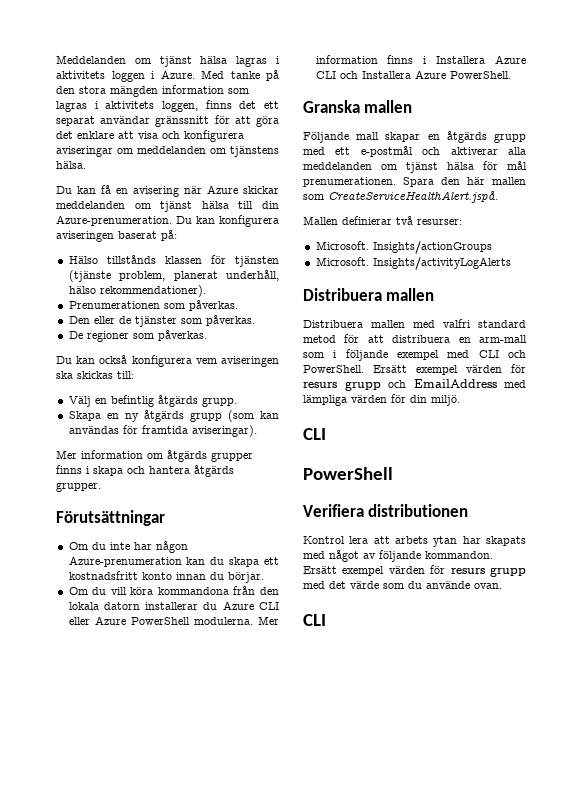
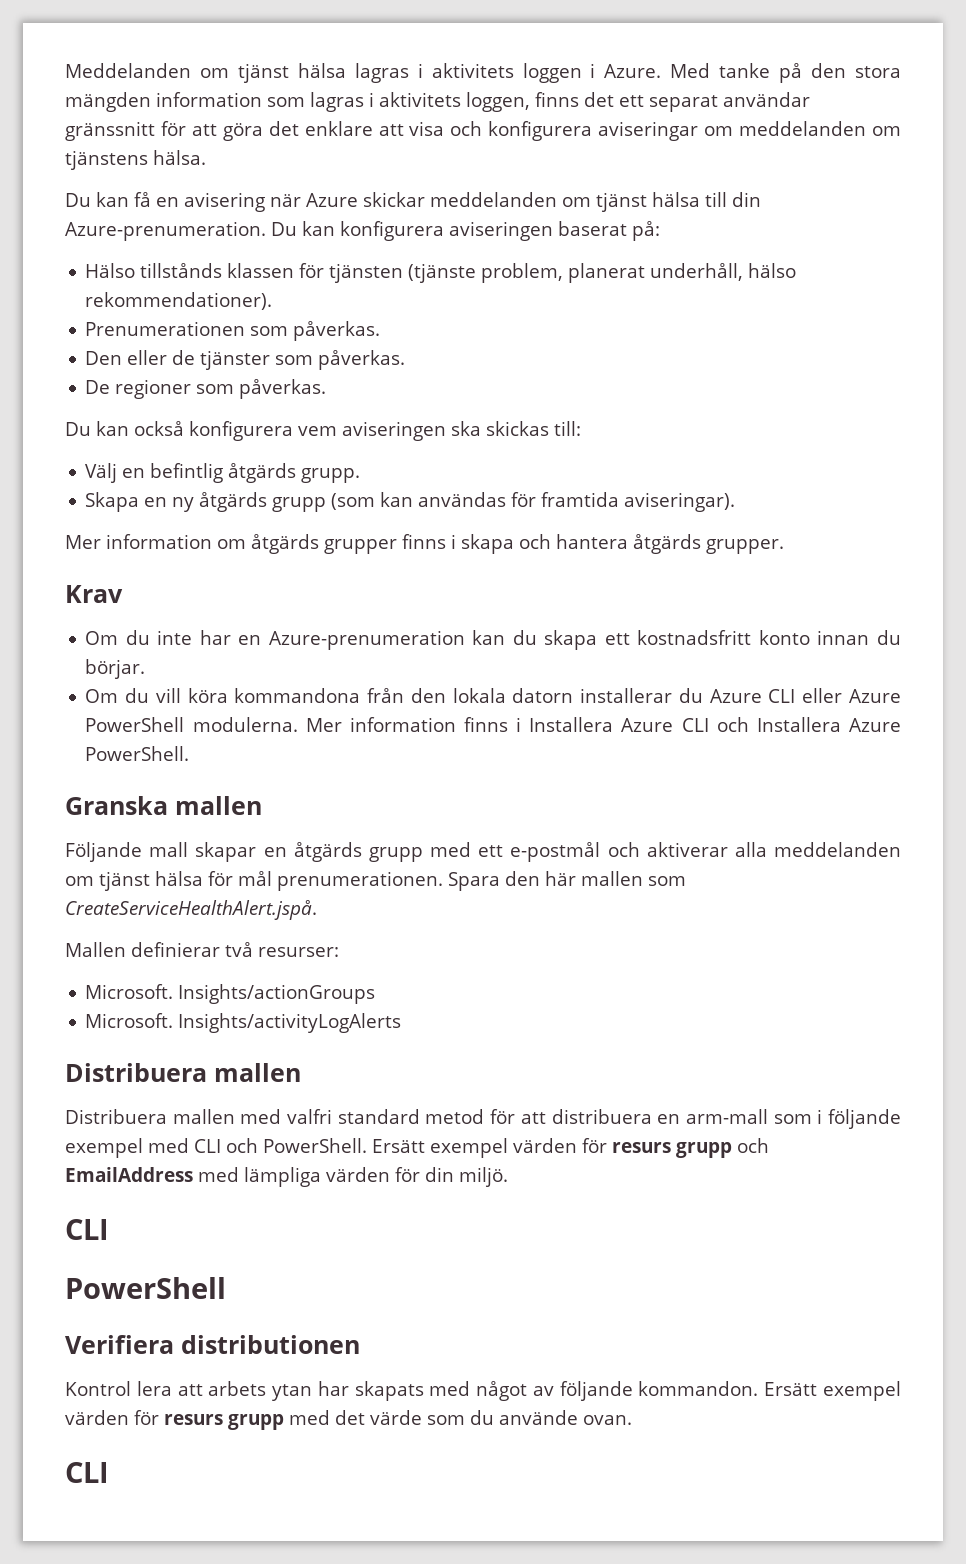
- Förutsättningar
+ Krav
- Om du inte har någon Azure-prenumeration kan du skapa ett kostnadsfritt konto innan du börjar.
+ Om du inte har en Azure-prenumeration kan du skapa ett kostnadsfritt konto innan du börjar.

